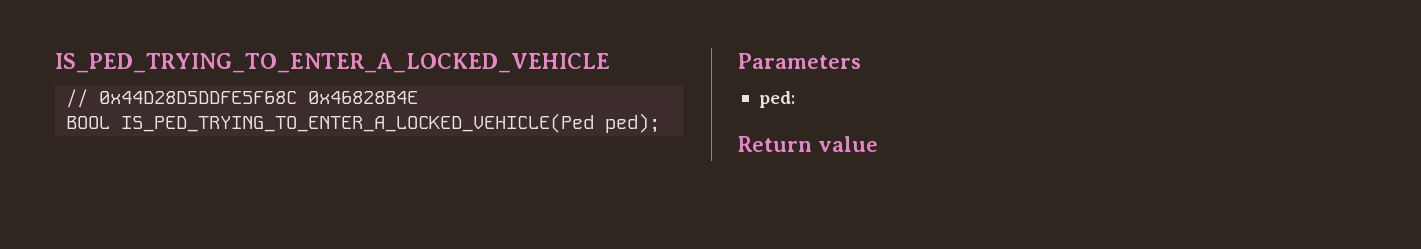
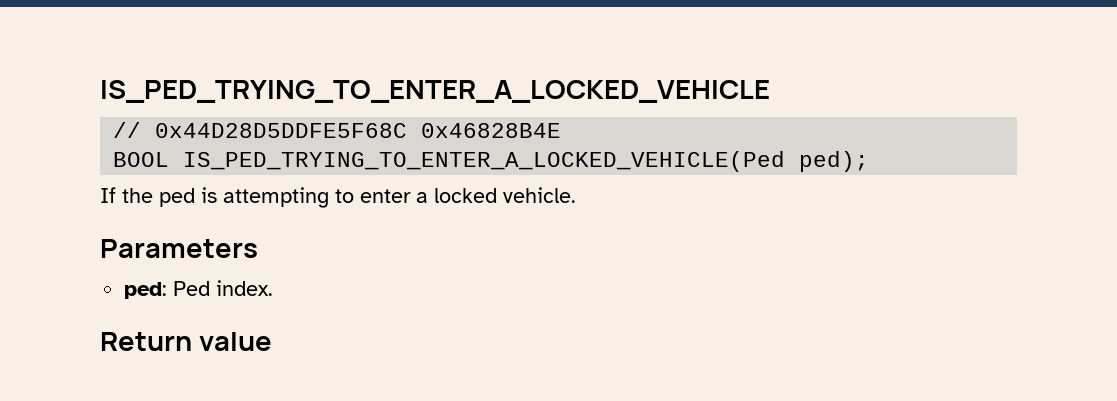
+ If the ped is attempting to enter a locked vehicle.
- ped:
+ ped: Ped index.

